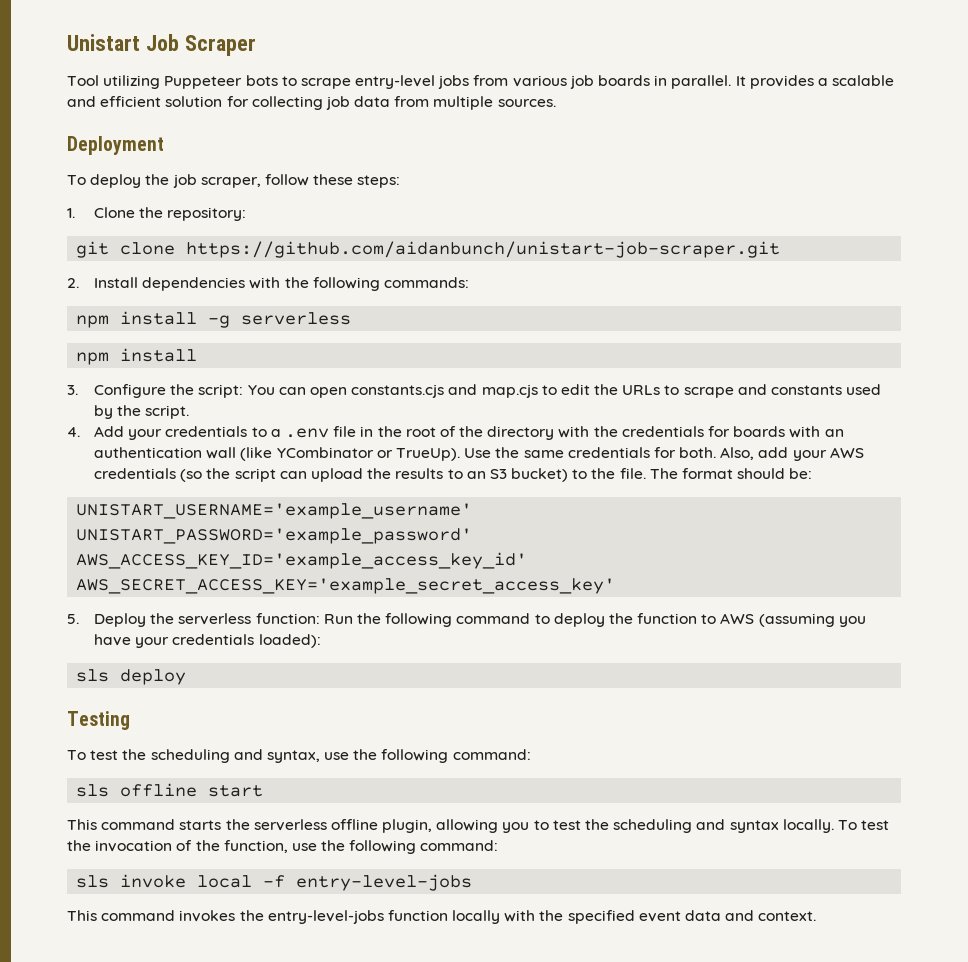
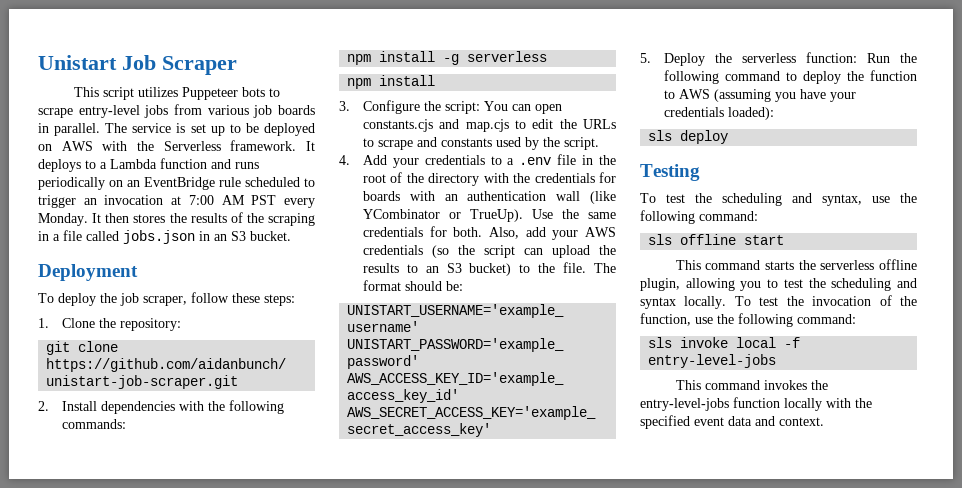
- Tool utilizing Puppeteer bots to scrape entry-level jobs from various job boards in parallel.
+ This script utilizes Puppeteer bots to scrape entry-level jobs from various job boards in parallel.
- It provides a scalable and efficient solution for collecting job data from multiple sources.
+ The service is set up to be deployed on AWS with the Serverless framework. It deploys to a Lambda function and runs periodically on an EventBridge rule scheduled to trigger an invocation at 7:00 AM PST every Monday. It then stores the results of the scraping in a file called jobs.json in an S3 bucket.

